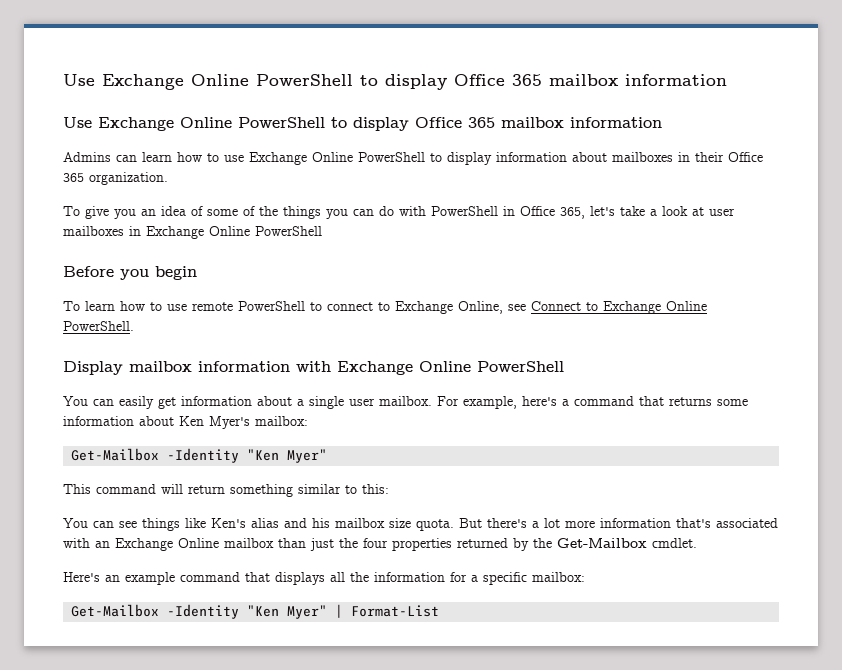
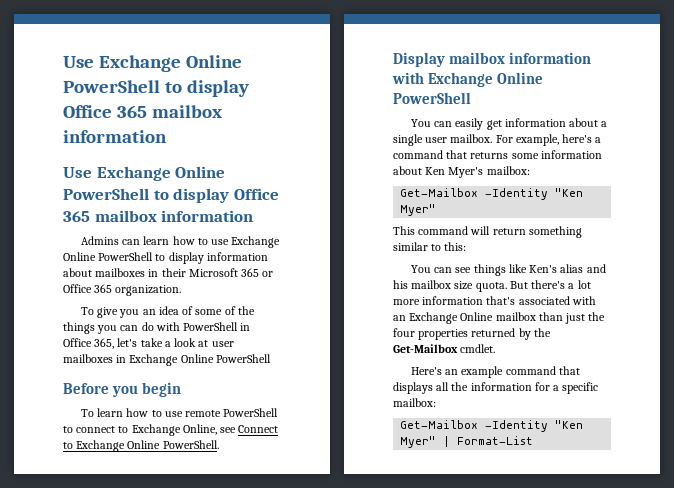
- Admins can learn how to use Exchange Online PowerShell to display information about mailboxes in their Office 365 organization.
+ Admins can learn how to use Exchange Online PowerShell to display information about mailboxes in their Microsoft 365 or Office 365 organization.

